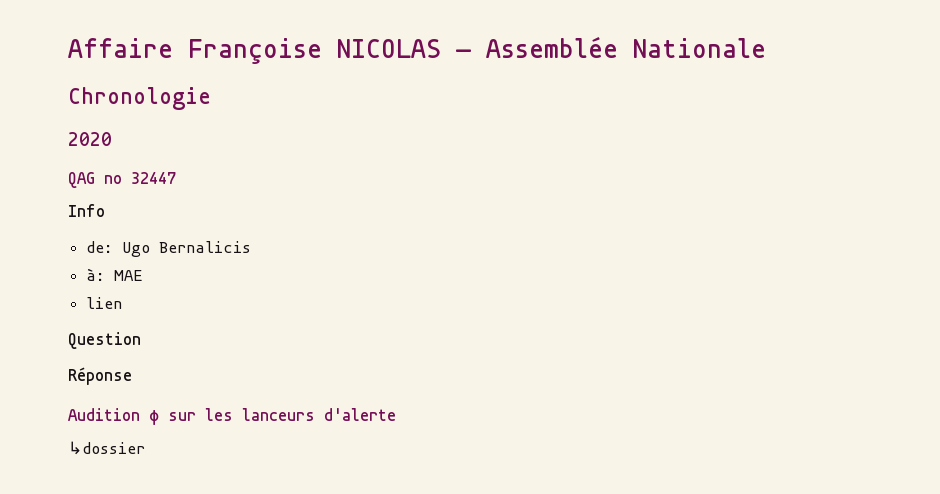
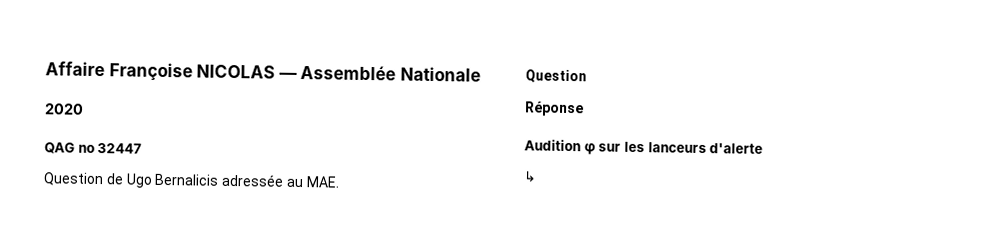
- Chronologie
- Info
- de: Ugo Bernalicis
- à: MAE
- lien
+ Question de Ugo Bernalicis adressée au MAE.
- ↳dossier
+ ↳

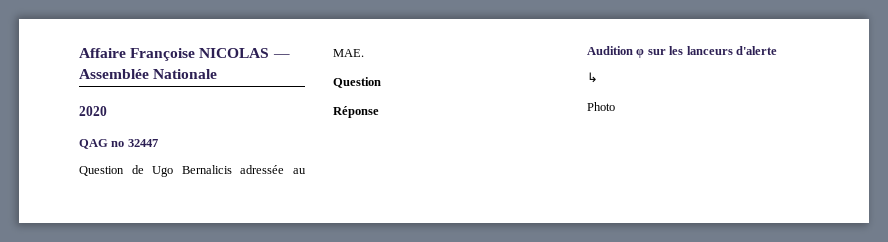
+ Photo

